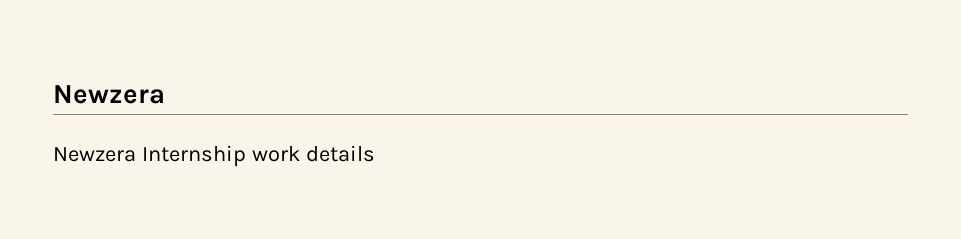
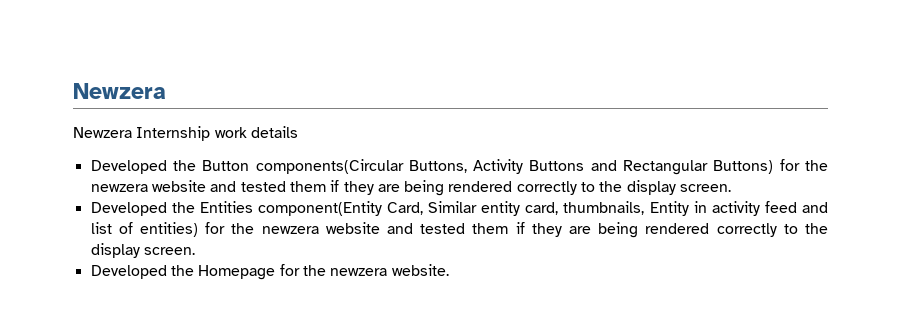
+ Developed the Button components(Circular Buttons, Activity Buttons and Rectangular Buttons) for the newzera website and tested them if they are being rendered correctly to the display screen.
+ Developed the Entities component(Entity Card, Similar entity card, thumbnails, Entity in activity feed and list of entities) for the newzera website and tested them if they are being rendered correctly to the display screen.
+ Developed the Homepage for the newzera website.

